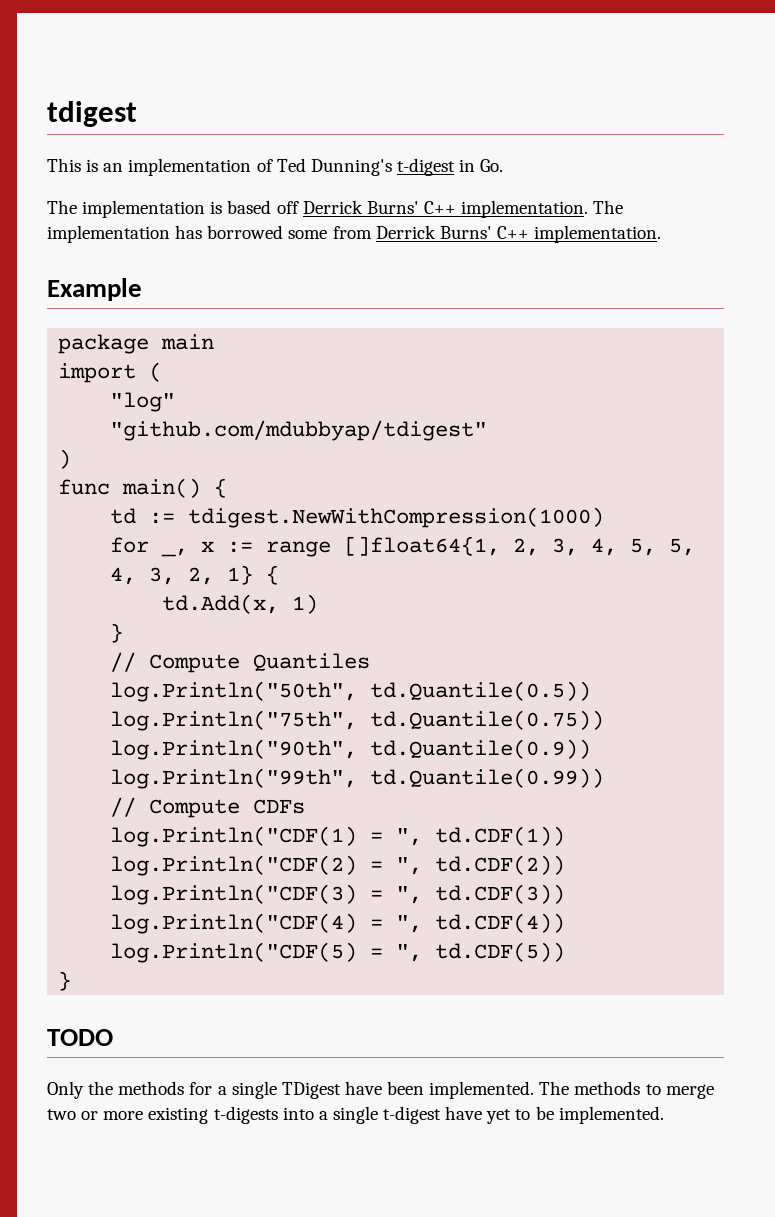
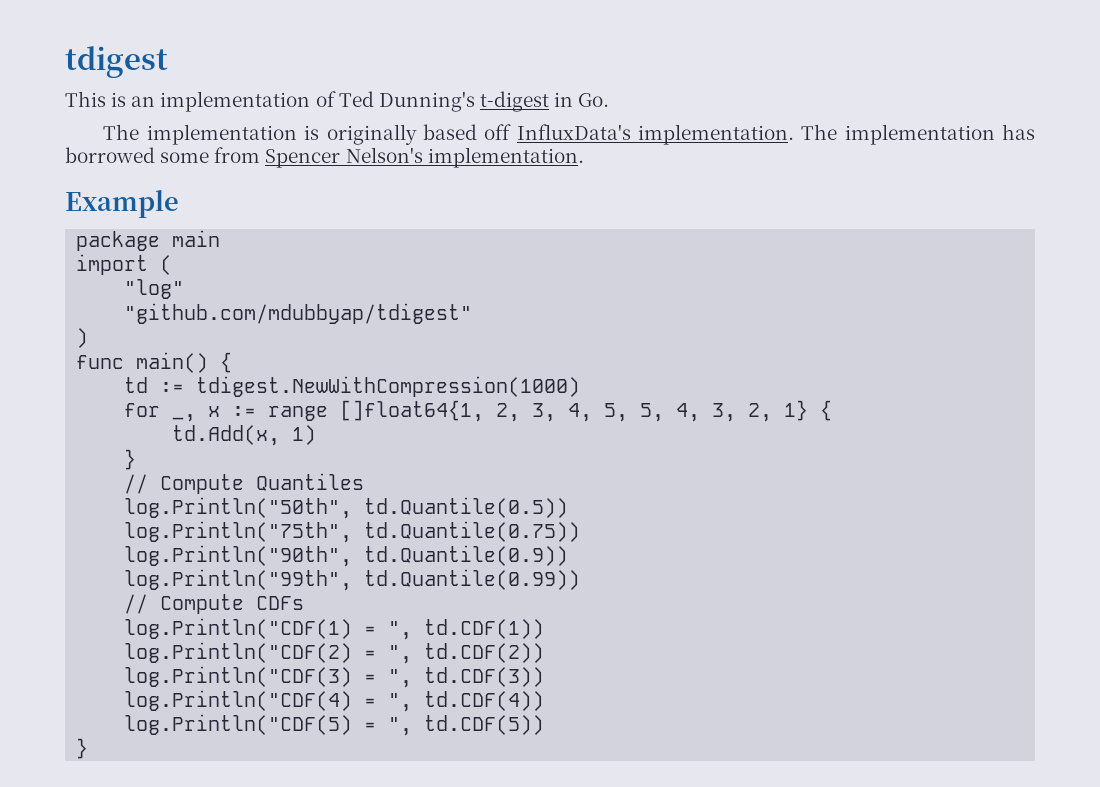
- The implementation is based off Derrick Burns' C++ implementation.
+ The implementation is originally based off InfluxData's implementation.
- The implementation has borrowed some from Derrick Burns' C++ implementation.
+ The implementation has borrowed some from Spencer Nelson's implementation.
- TODO
- Only the methods for a single TDigest have been implemented. The methods to merge two or more existing t-digests into a single t-digest have yet to be implemented.

